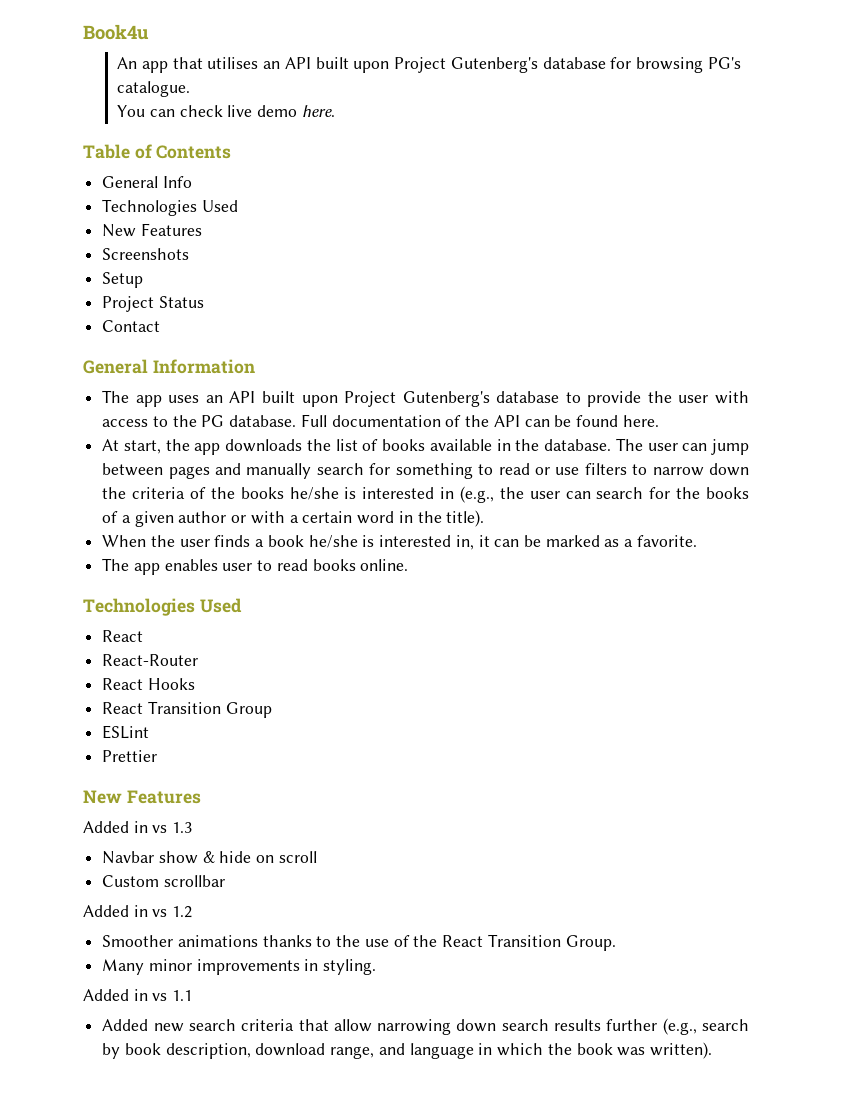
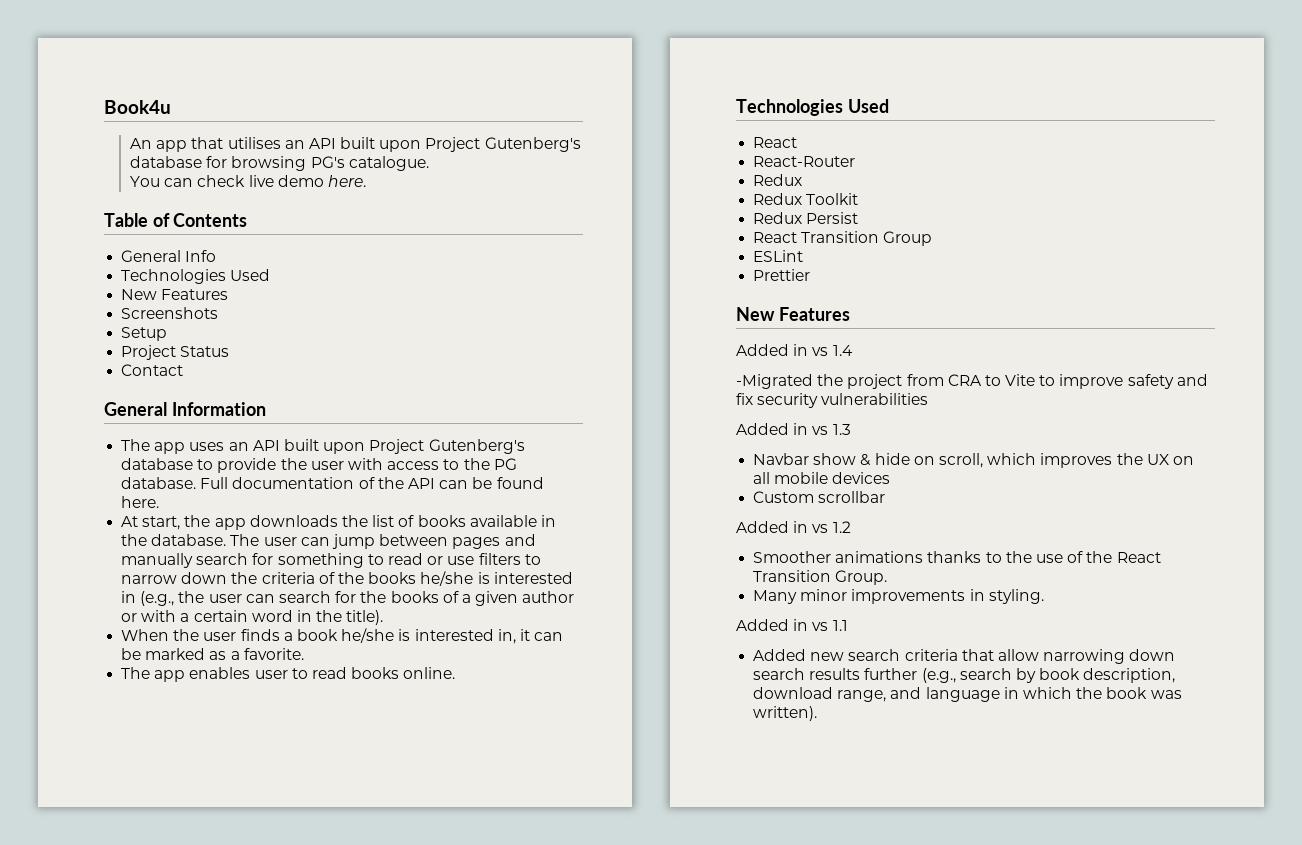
  React-Router
- React Hooks
+ Redux
+ Redux Toolkit
+ Redux Persist
+ Added in vs 1.4
+ -Migrated the project from CRA to Vite to improve safety and fix security vulnerabilities
- Navbar show & hide on scroll
+ Navbar show & hide on scroll, which improves the UX on all mobile devices

